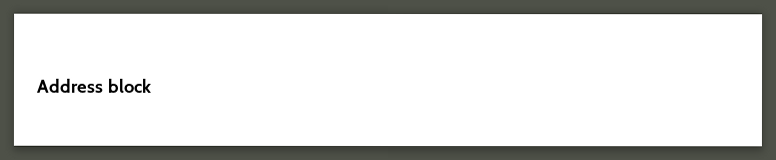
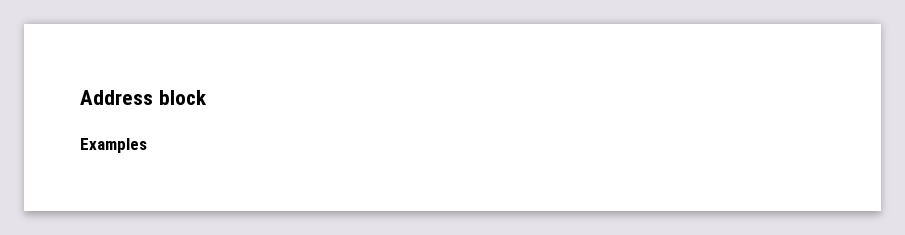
+ Examples

